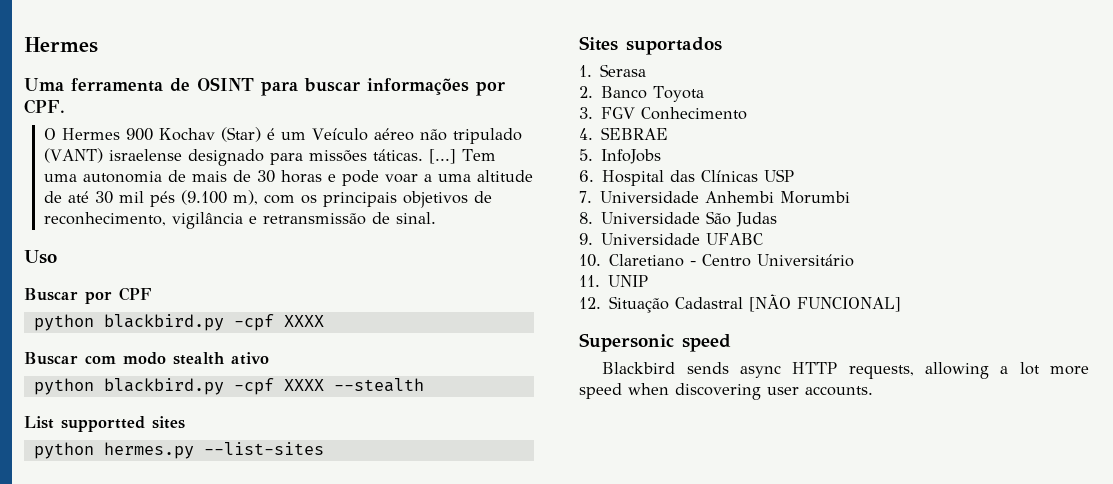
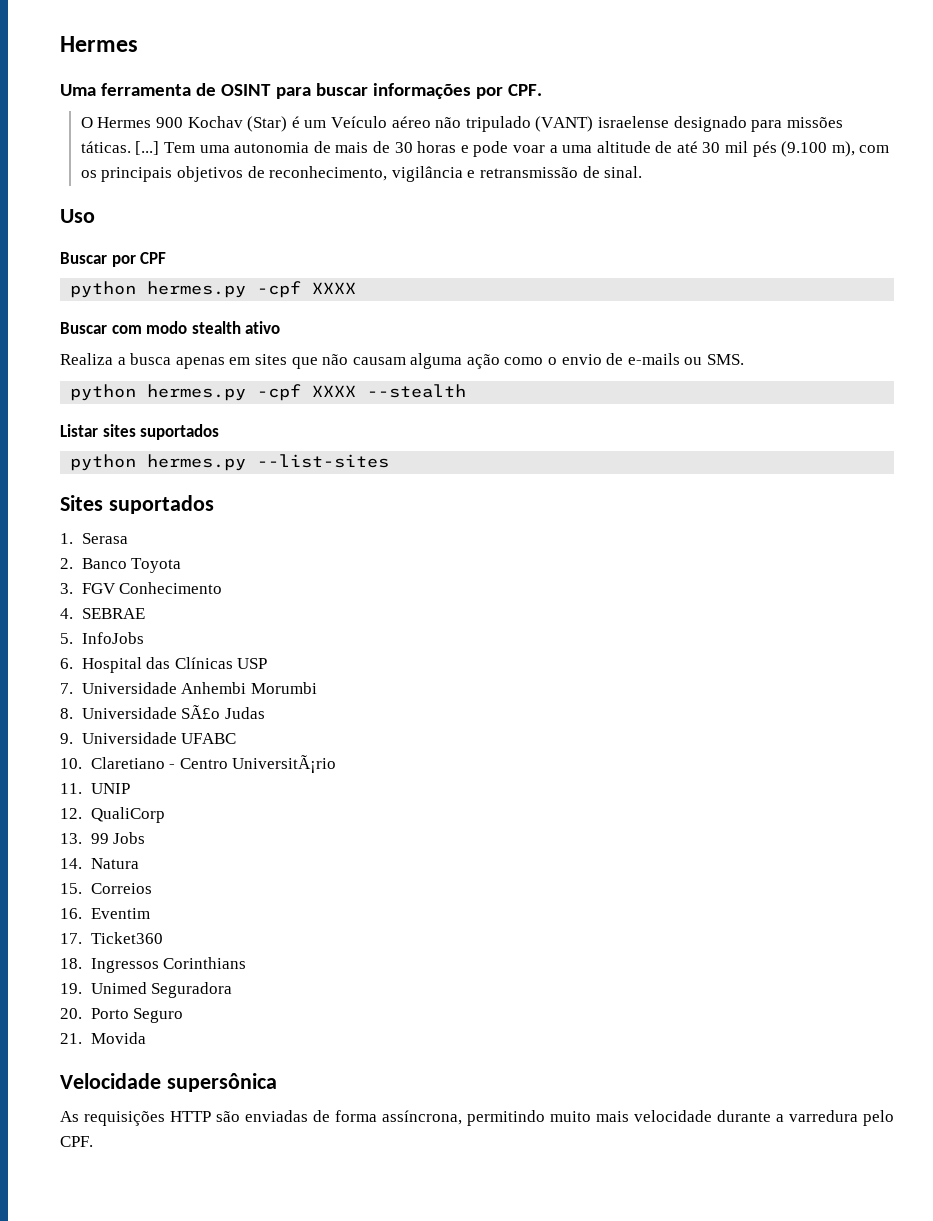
  Buscar por CPF
- python blackbird.py -cpf XXXX
+ python hermes.py -cpf XXXX
- python blackbird.py -cpf XXXX --stealth
+ Realiza a busca apenas em sites que não causam alguma ação como o envio de e-mails ou SMS.
+ python hermes.py -cpf XXXX --stealth
- List supportted sites
+ Listar sites suportados
- 8. Universidade São Judas
+ 8. Universidade SÃ£o Judas
- 10. Claretiano - Centro Universitário
+ 10. Claretiano - Centro UniversitÃ¡rio
- 12. Situação Cadastral [NÃO FUNCIONAL]
- Supersonic speed
- Blackbird sends async HTTP requests, allowing a lot more speed when discovering user accounts.
+ 12. QualiCorp
+ 13. 99 Jobs
+ 14. Natura
+ 15. Correios
+ 16. Eventim
+ 17. Ticket360
+ 18. Ingressos Corinthians
+ 19. Unimed Seguradora
+ 20. Porto Seguro
+ 21. Movida
+ Velocidade supersônica
+ As requisições HTTP são enviadas de forma assíncrona, permitindo muito mais velocidade durante a varredura pelo CPF.

